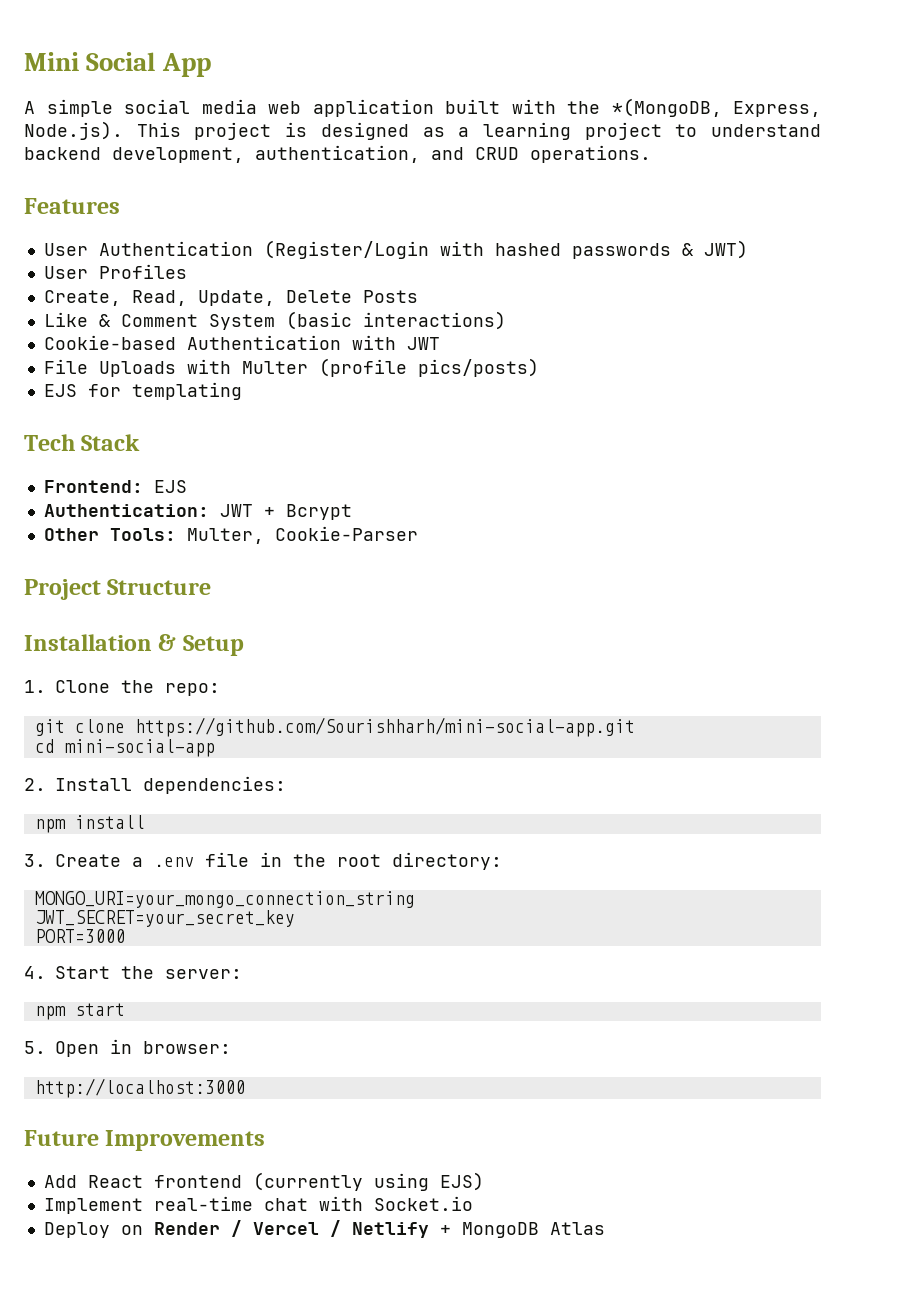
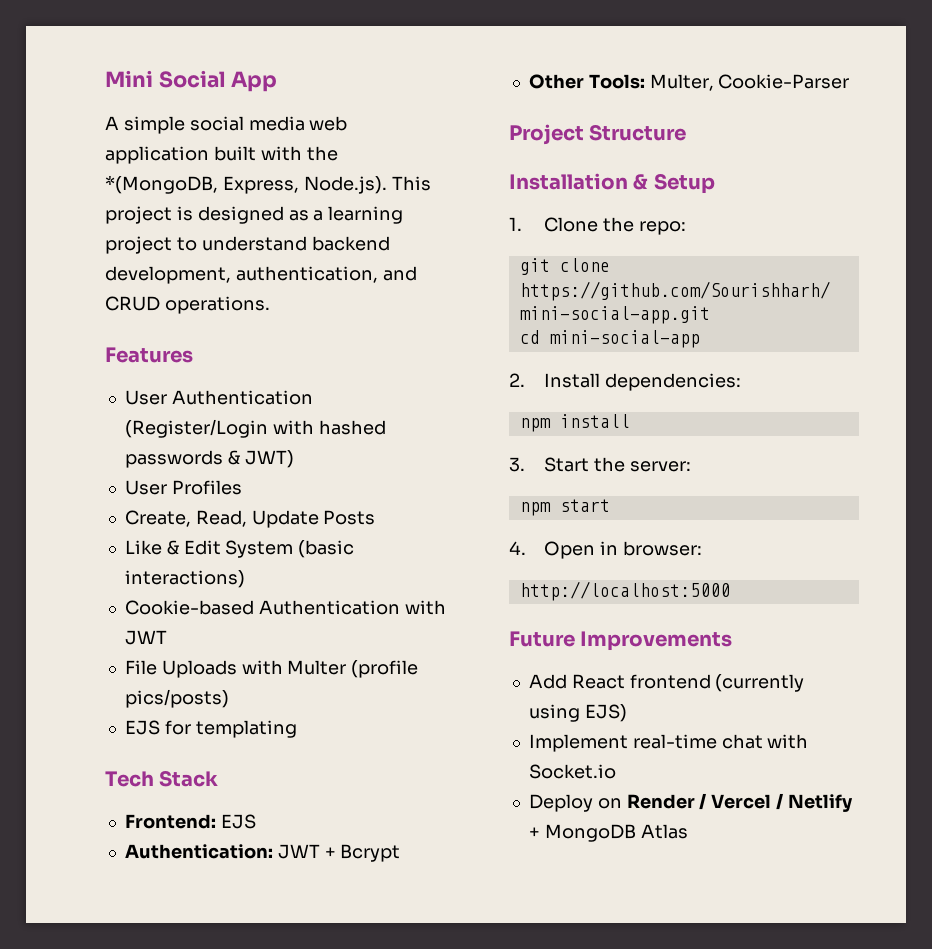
- Create, Read, Update, Delete Posts
+ Create, Read, Update Posts
- Like & Comment System (basic interactions)
+ Like & Edit System (basic interactions)
- 3. Create a .env file in the root directory:
- MONGO_URI=your_mongo_connection_string
- JWT_SECRET=your_secret_key
- PORT=3000
- 4. Start the server:
+ 3. Start the server:
- 5. Open in browser:
+ 4. Open in browser:
- http://localhost:3000
+ http://localhost:5000

